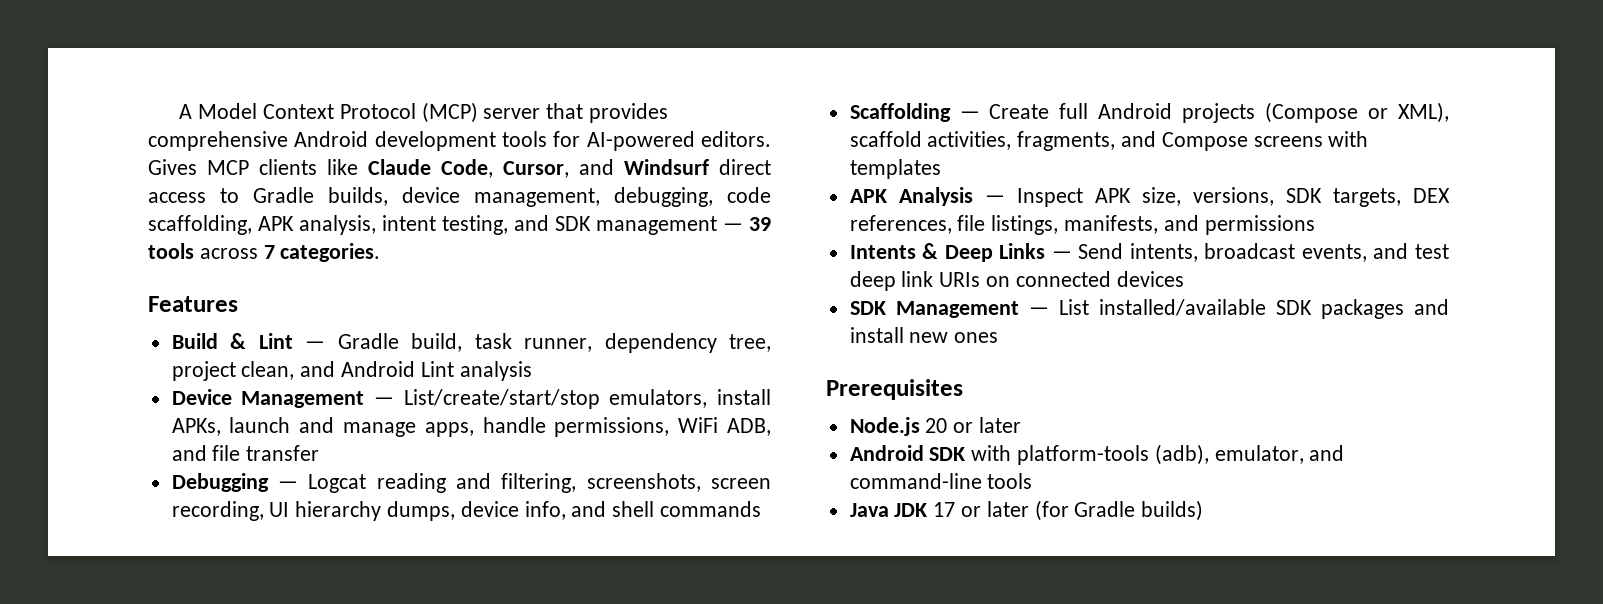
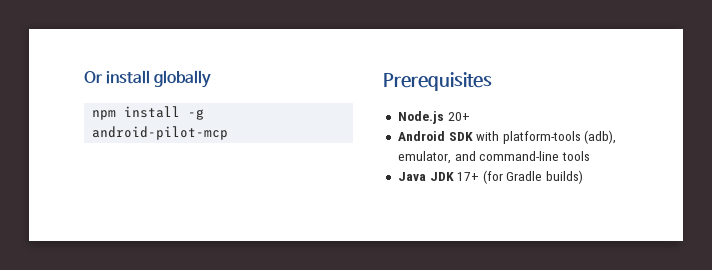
- A Model Context Protocol (MCP) server that provides comprehensive Android development tools for AI-powered editors. Gives MCP clients like Claude Code, Cursor, and Windsurf direct access to Gradle builds, device management, debugging, code scaffolding, APK analysis, intent testing, and SDK management — 39 tools across 7 categories.
- Features
- Build & Lint — Gradle build, task runner, dependency tree, project clean, and Android Lint analysis
- Device Management — List/create/start/stop emulators, install APKs, launch and manage apps, handle permissions, WiFi ADB, and file transfer
- Debugging — Logcat reading and filtering, screenshots, screen recording, UI hierarchy dumps, device info, and shell commands
- Scaffolding — Create full Android projects (Compose or XML), scaffold activities, fragments, and Compose screens with templates
- APK Analysis — Inspect APK size, versions, SDK targets, DEX references, file listings, manifests, and permissions
- Intents & Deep Links — Send intents, broadcast events, and test deep link URIs on connected devices
- SDK Management — List installed/available SDK packages and install new ones
+ Or install globally
+ npm install -g android-pilot-mcp
- Node.js 20 or later
+ Node.js 20+
- Java JDK 17 or later (for Gradle builds)
+ Java JDK 17+ (for Gradle builds)

